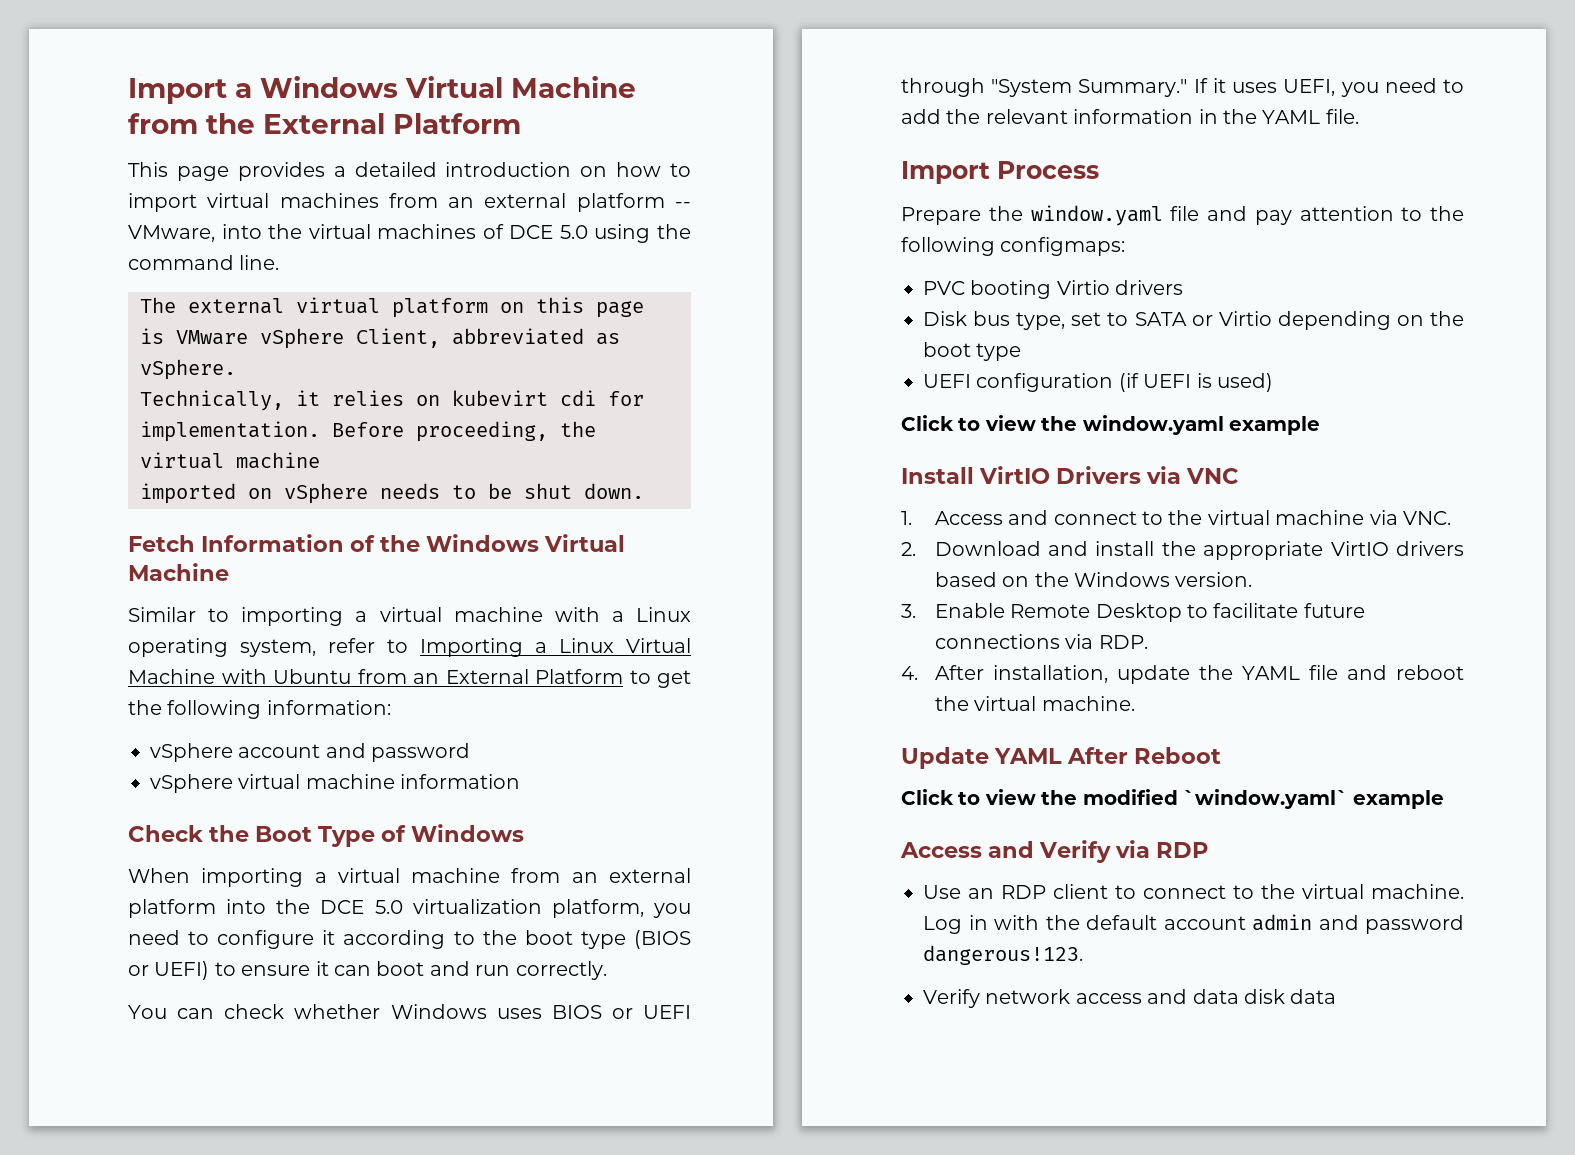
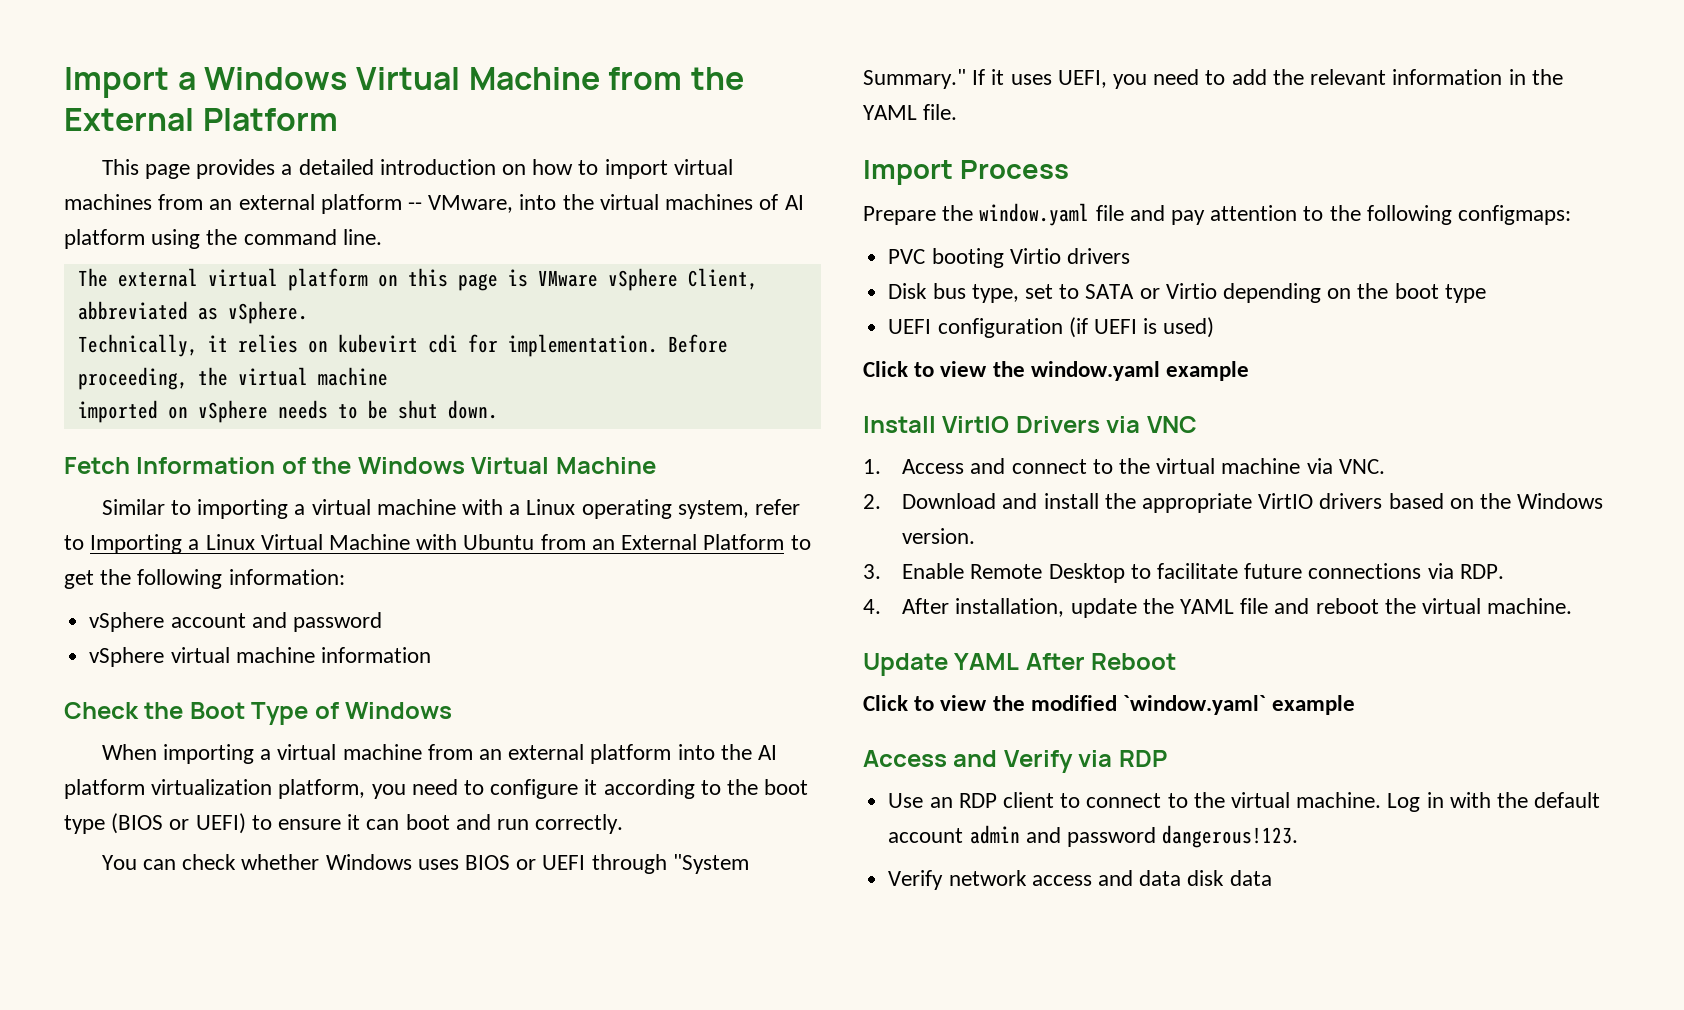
- This page provides a detailed introduction on how to import virtual machines from an external platform -- VMware, into the virtual machines of DCE 5.0 using the command line.
+ This page provides a detailed introduction on how to import virtual machines from an external platform -- VMware, into the virtual machines of AI platform using the command line.
- When importing a virtual machine from an external platform into the DCE 5.0 virtualization platform, you need to configure it according to the boot type (BIOS or UEFI) to ensure it can boot and run correctly.
+ When importing a virtual machine from an external platform into the AI platform virtualization platform, you need to configure it according to the boot type (BIOS or UEFI) to ensure it can boot and run correctly.

